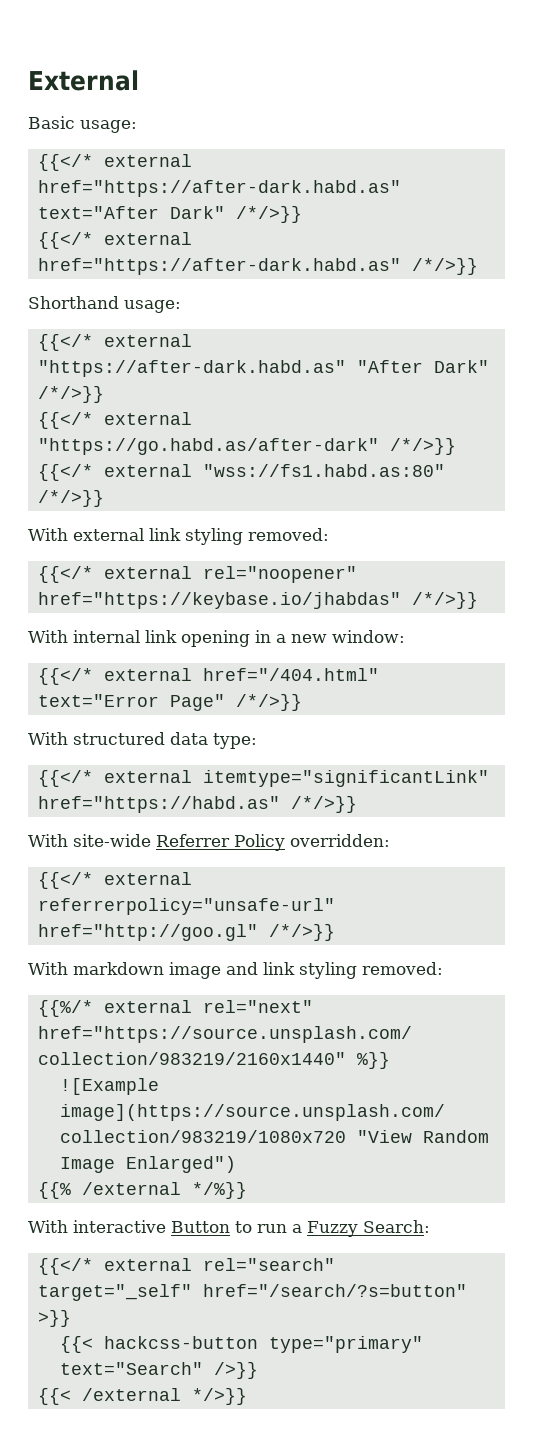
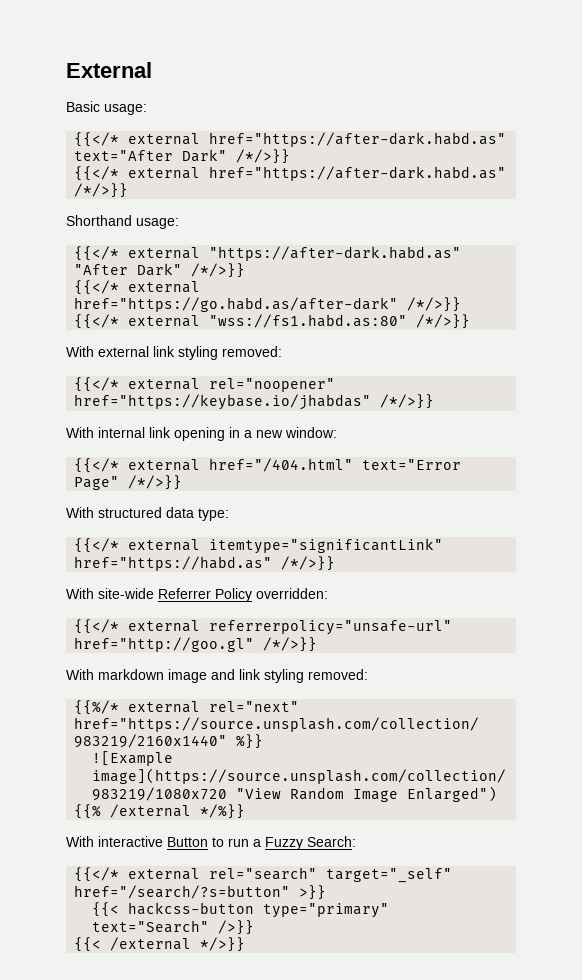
- {{</* external "https://go.habd.as/after-dark" /*/>}}
+ {{</* external href="https://go.habd.as/after-dark" /*/>}}

